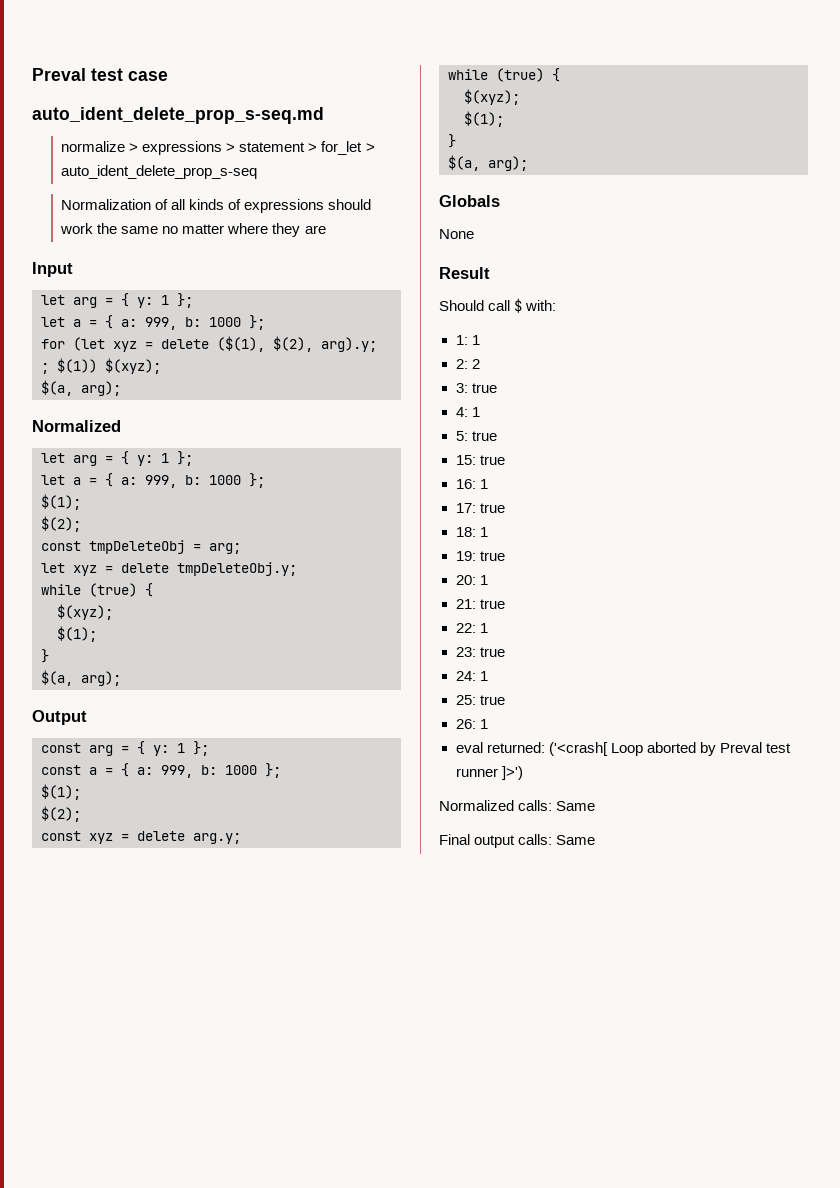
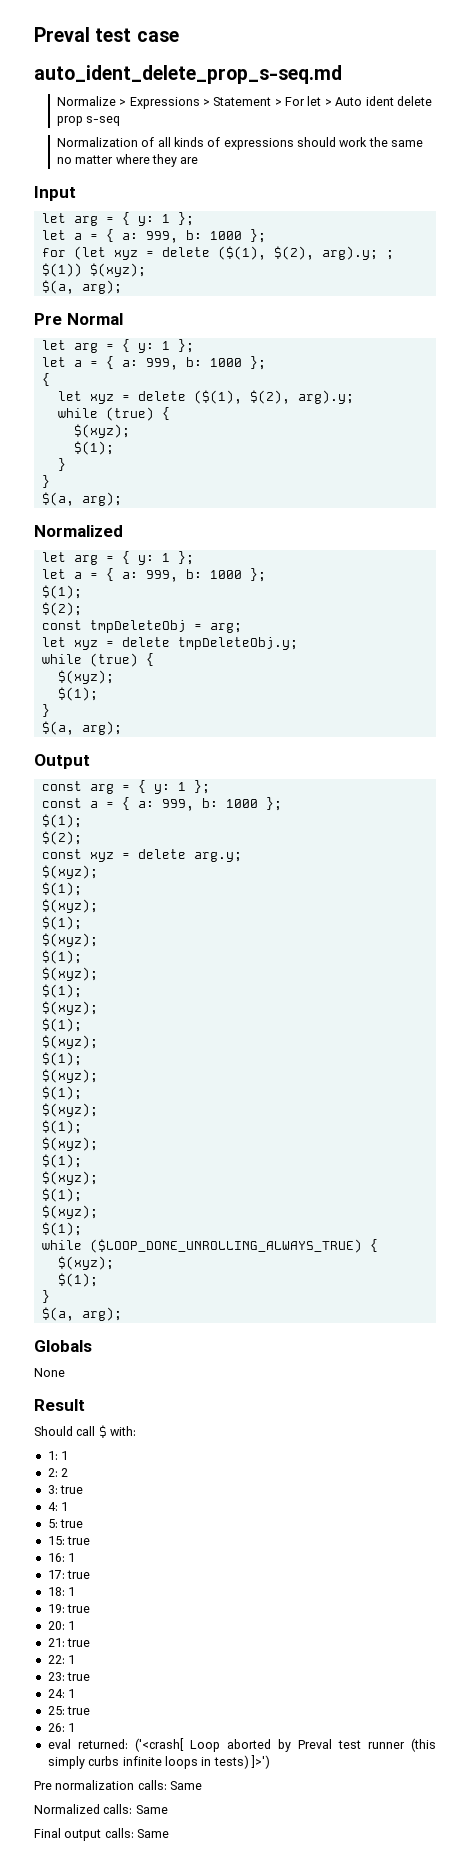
- normalize > expressions > statement > for_let > auto_ident_delete_prop_s-seq
+ Normalize > Expressions > Statement > For let > Auto ident delete prop s-seq
+ Pre Normal
+ let arg = { y: 1 };
+ let a = { a: 999, b: 1000 };
+ {
+ let xyz = delete ($(1), $(2), arg).y;
+ while (true) {
+ $(xyz);
+ $(1);
+ }
+ }
+ $(a, arg);
  const xyz = delete arg.y;
- while (true) {
+ $(xyz);
+ $(1);
+ $(xyz);
+ $(1);
+ $(xyz);
+ $(1);
+ $(xyz);
+ $(1);
+ $(xyz);
+ $(1);
+ $(xyz);
+ $(1);
+ $(xyz);
+ $(1);
+ $(xyz);
+ $(1);
+ $(xyz);
+ $(1);
+ $(xyz);
+ $(1);
+ $(xyz);
+ $(1);
+ while ($LOOP_DONE_UNROLLING_ALWAYS_TRUE) {
- eval returned: ('<crash[ Loop aborted by Preval test runner ]>')
+ eval returned: ('<crash[ Loop aborted by Preval test runner (this simply curbs infinite loops in tests) ]>')
+ Pre normalization calls: Same

